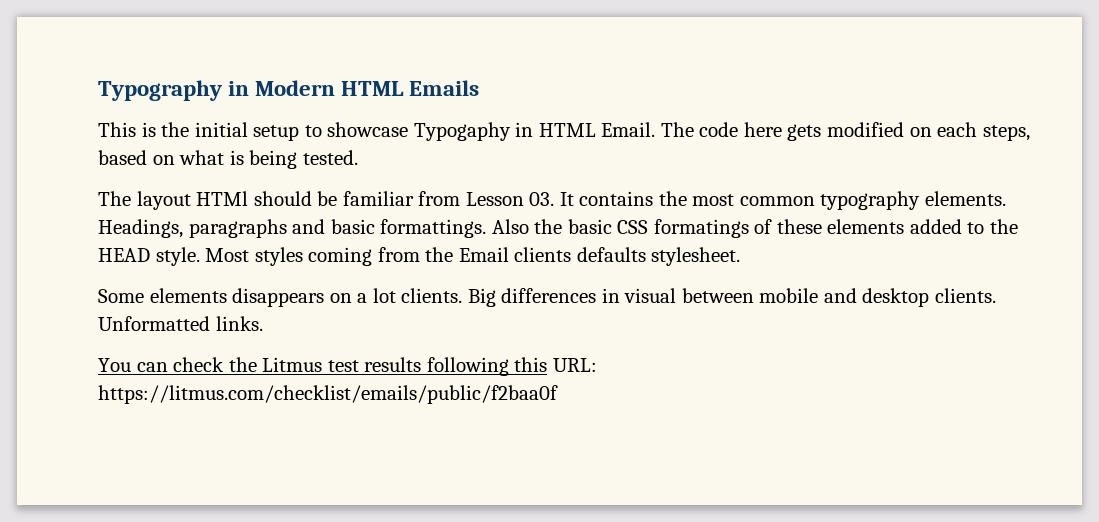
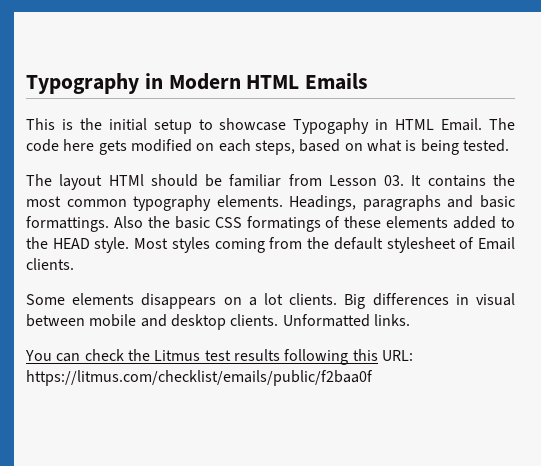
- Most styles coming from the Email clients defaults stylesheet.
+ Most styles coming from the default stylesheet of Email clients.

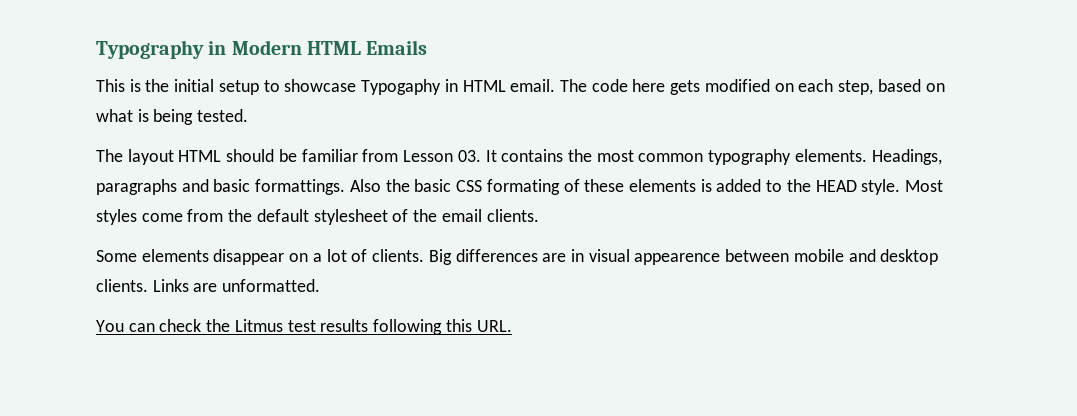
- This is the initial setup to showcase Typogaphy in HTML Email.
+ This is the initial setup to showcase Typogaphy in HTML email.
- The code here gets modified on each steps, based on what is being tested.
+ The code here gets modified on each step, based on what is being tested.
- The layout HTMl should be familiar from Lesson 03. It contains the most common typography elements.
+ The layout HTML should be familiar from Lesson 03. It contains the most common typography elements.
- Also the basic CSS formatings of these elements added to the HEAD style.
+ Also the basic CSS formating of these elements is added to the HEAD style.
- Most styles coming from the default stylesheet of Email clients.
+ Most styles come from the default stylesheet of the email clients.
- Some elements disappears on a lot clients.
+ Some elements disappear on a lot of clients.
- Big differences in visual between mobile and desktop clients.
+ Big differences are in visual appearence between mobile and desktop clients.
- Unformatted links.
+ Links are unformatted.
- You can check the Litmus test results following this URL: https://litmus.com/checklist/emails/public/f2baa0f
+ You can check the Litmus test results following this URL.

